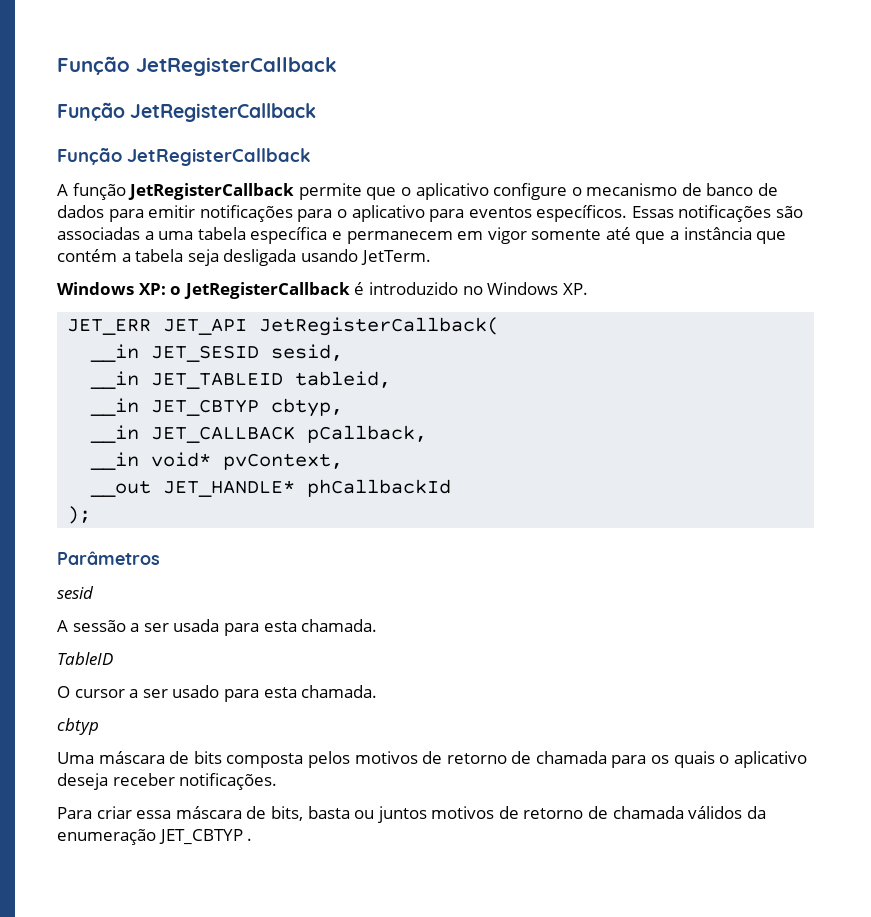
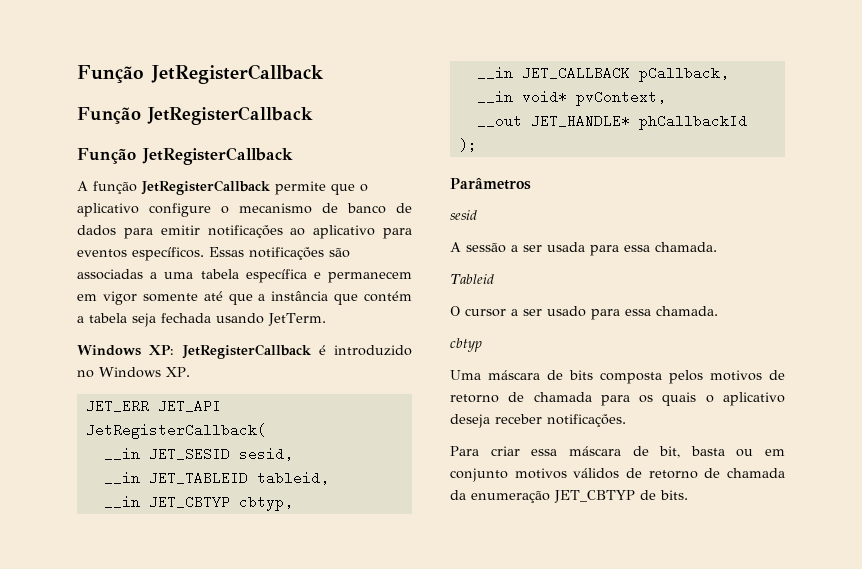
- A função JetRegisterCallback permite que o aplicativo configure o mecanismo de banco de dados para emitir notificações para o aplicativo para eventos específicos.
+ A função JetRegisterCallback permite que o aplicativo configure o mecanismo de banco de dados para emitir notificações ao aplicativo para eventos específicos.
- Essas notificações são associadas a uma tabela específica e permanecem em vigor somente até que a instância que contém a tabela seja desligada usando JetTerm.
+ Essas notificações são associadas a uma tabela específica e permanecem em vigor somente até que a instância que contém a tabela seja fechada usando JetTerm.
- Windows XP: o JetRegisterCallback é introduzido no Windows XP.
+ Windows XP: JetRegisterCallback é introduzido no Windows XP.
- A sessão a ser usada para esta chamada.
- TableID
+ A sessão a ser usada para essa chamada.
+ Tableid
- O cursor a ser usado para esta chamada.
+ O cursor a ser usado para essa chamada.
- Para criar essa máscara de bits, basta ou juntos motivos de retorno de chamada válidos da enumeração JET_CBTYP .
+ Para criar essa máscara de bit, basta ou em conjunto motivos válidos de retorno de chamada da enumeração JET_CBTYP de bits.

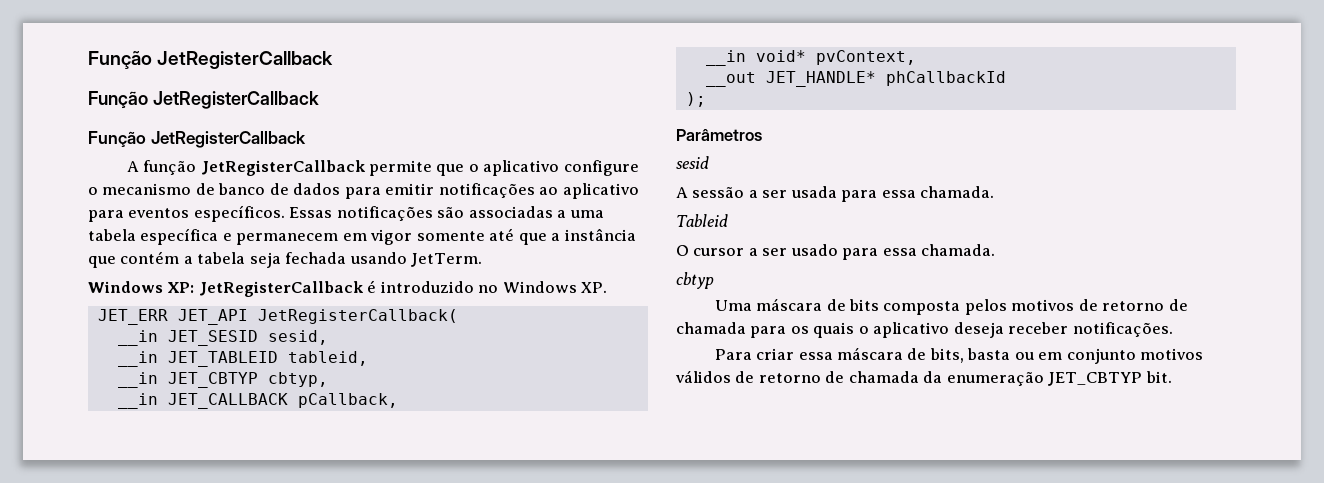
- Para criar essa máscara de bit, basta ou em conjunto motivos válidos de retorno de chamada da enumeração JET_CBTYP de bits.
+ Para criar essa máscara de bits, basta ou em conjunto motivos válidos de retorno de chamada da enumeração JET_CBTYP bit.

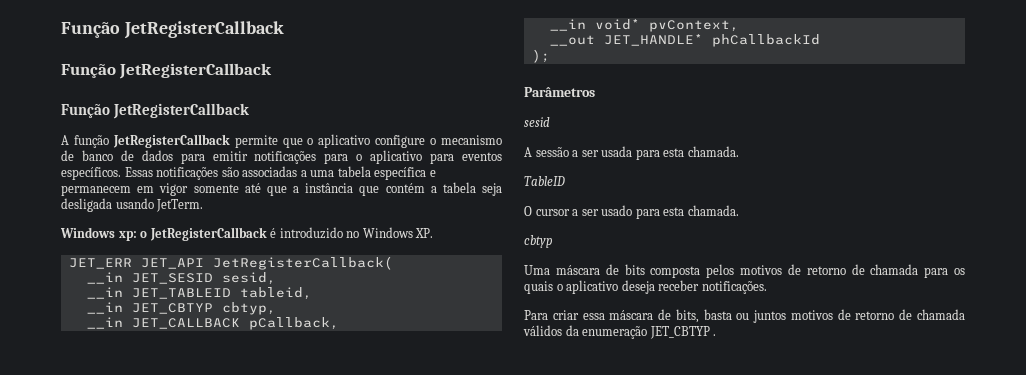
- A função JetRegisterCallback permite que o aplicativo configure o mecanismo de banco de dados para emitir notificações ao aplicativo para eventos específicos.
+ A função JetRegisterCallback permite que o aplicativo configure o mecanismo de banco de dados para emitir notificações para o aplicativo para eventos específicos.
- Essas notificações são associadas a uma tabela específica e permanecem em vigor somente até que a instância que contém a tabela seja fechada usando JetTerm.
+ Essas notificações são associadas a uma tabela específica e permanecem em vigor somente até que a instância que contém a tabela seja desligada usando JetTerm.
- Windows XP: JetRegisterCallback é introduzido no Windows XP.
+ Windows xp: o JetRegisterCallback é introduzido no Windows XP.
- A sessão a ser usada para essa chamada.
- Tableid
+ A sessão a ser usada para esta chamada.
+ TableID
- O cursor a ser usado para essa chamada.
+ O cursor a ser usado para esta chamada.
- Para criar essa máscara de bits, basta ou em conjunto motivos válidos de retorno de chamada da enumeração JET_CBTYP bit.
+ Para criar essa máscara de bits, basta ou juntos motivos de retorno de chamada válidos da enumeração JET_CBTYP .

